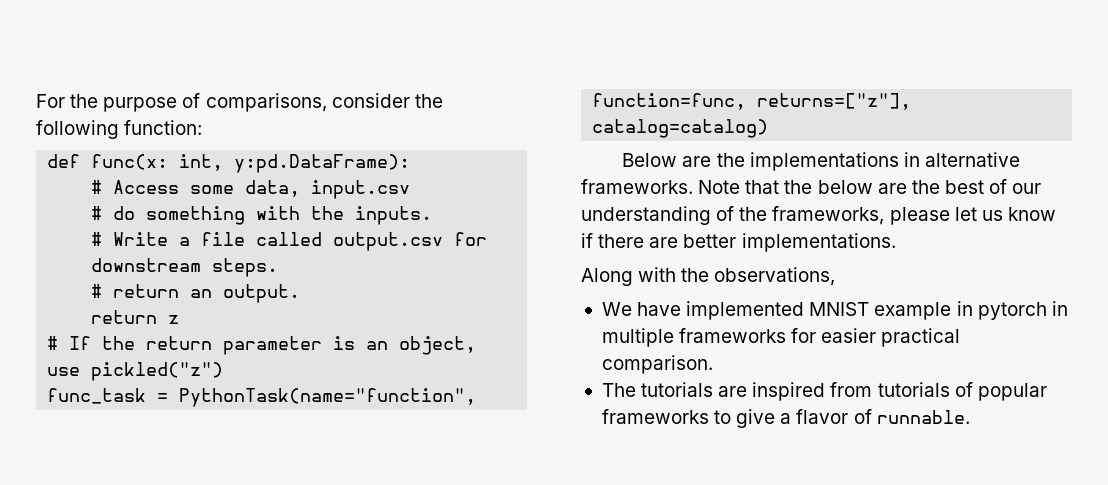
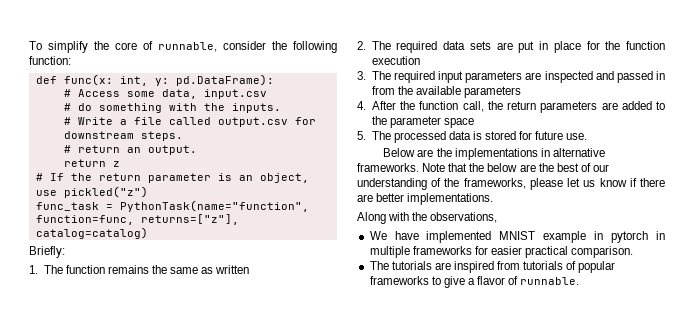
- For the purpose of comparisons, consider the following function:
+ To simplify the core of runnable, consider the following function:
- def func(x: int, y:pd.DataFrame):
+ def func(x: int, y: pd.DataFrame):
+ Briefly:
+ 1. The function remains the same as written
+ 2. The required data sets are put in place for the function execution
+ 3. The required input parameters are inspected and passed in from the available parameters
+ 4. After the function call, the return parameters are added to the parameter space
+ 5. The processed data is stored for future use.

